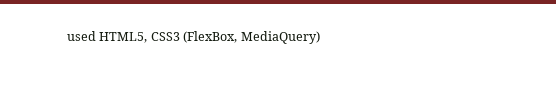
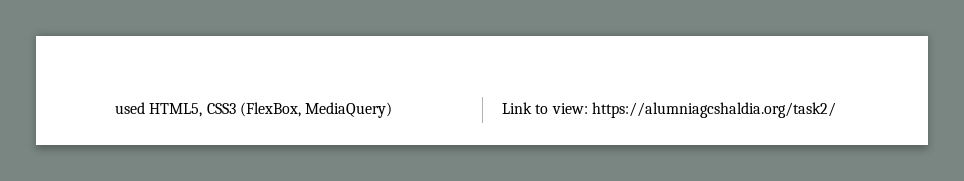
+ Link to view: https://alumniagcshaldia.org/task2/

